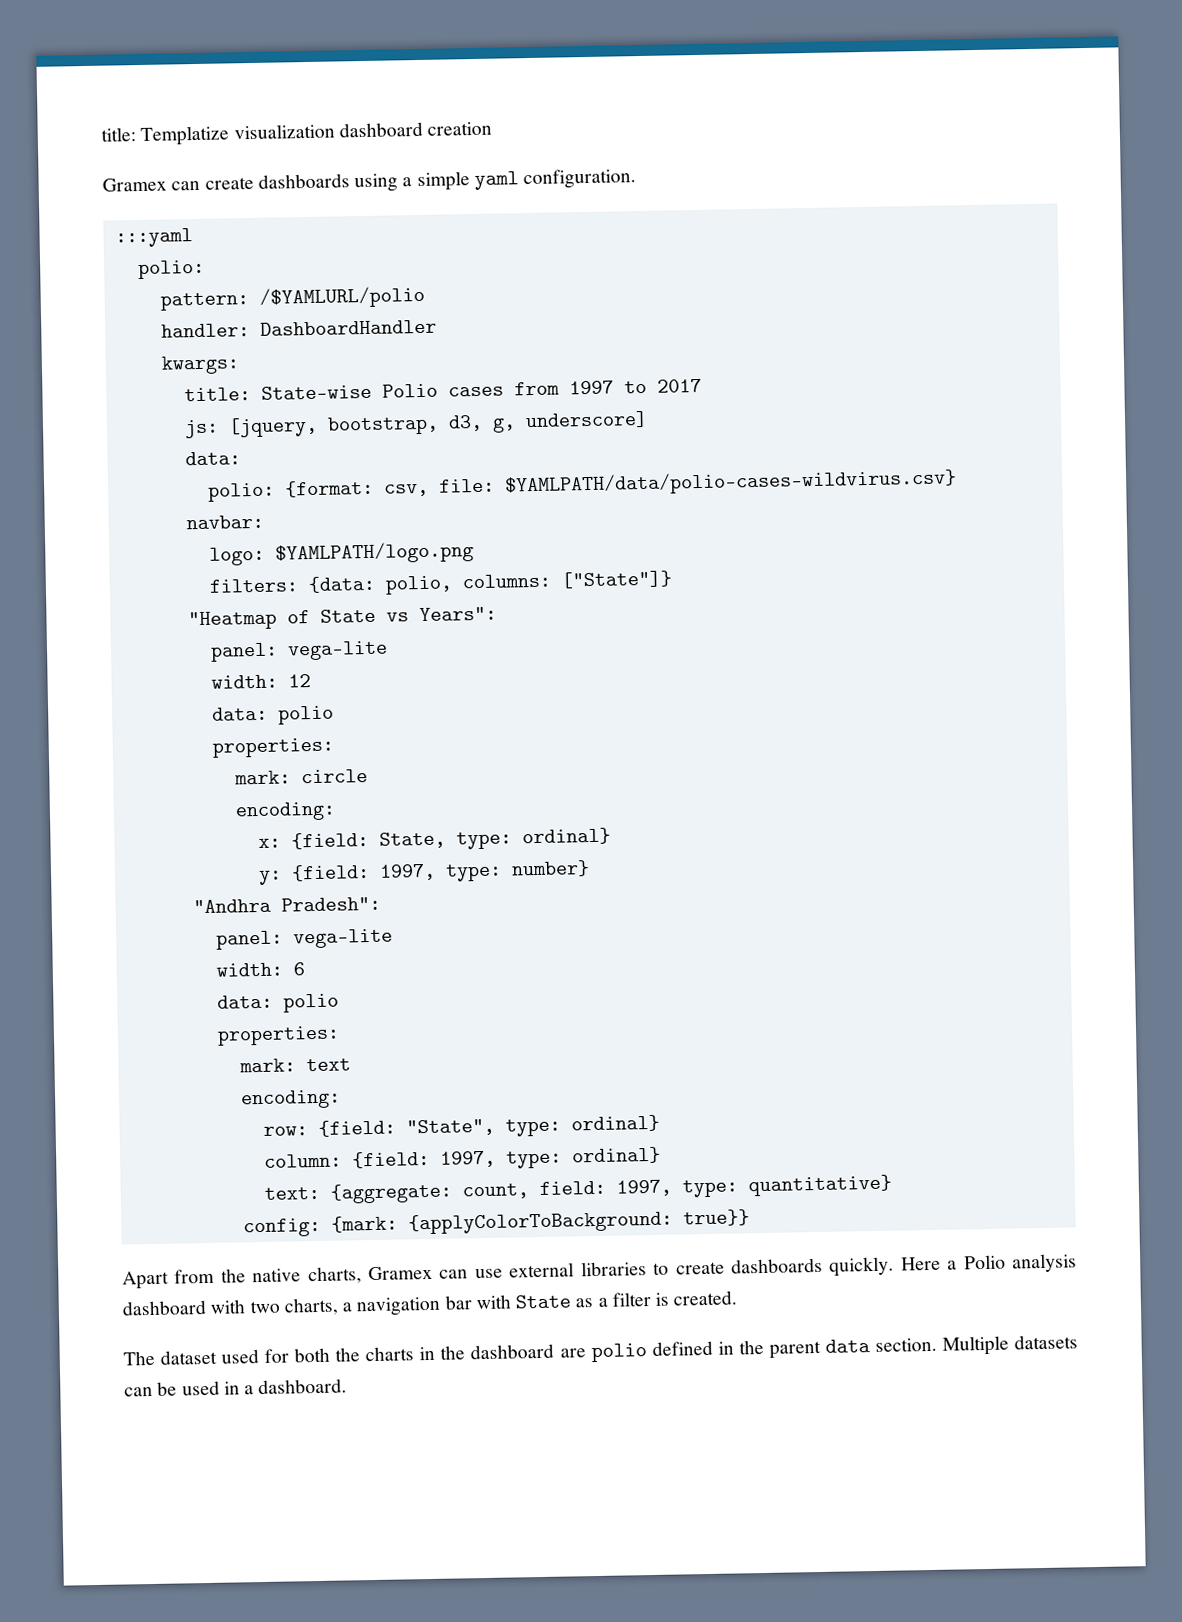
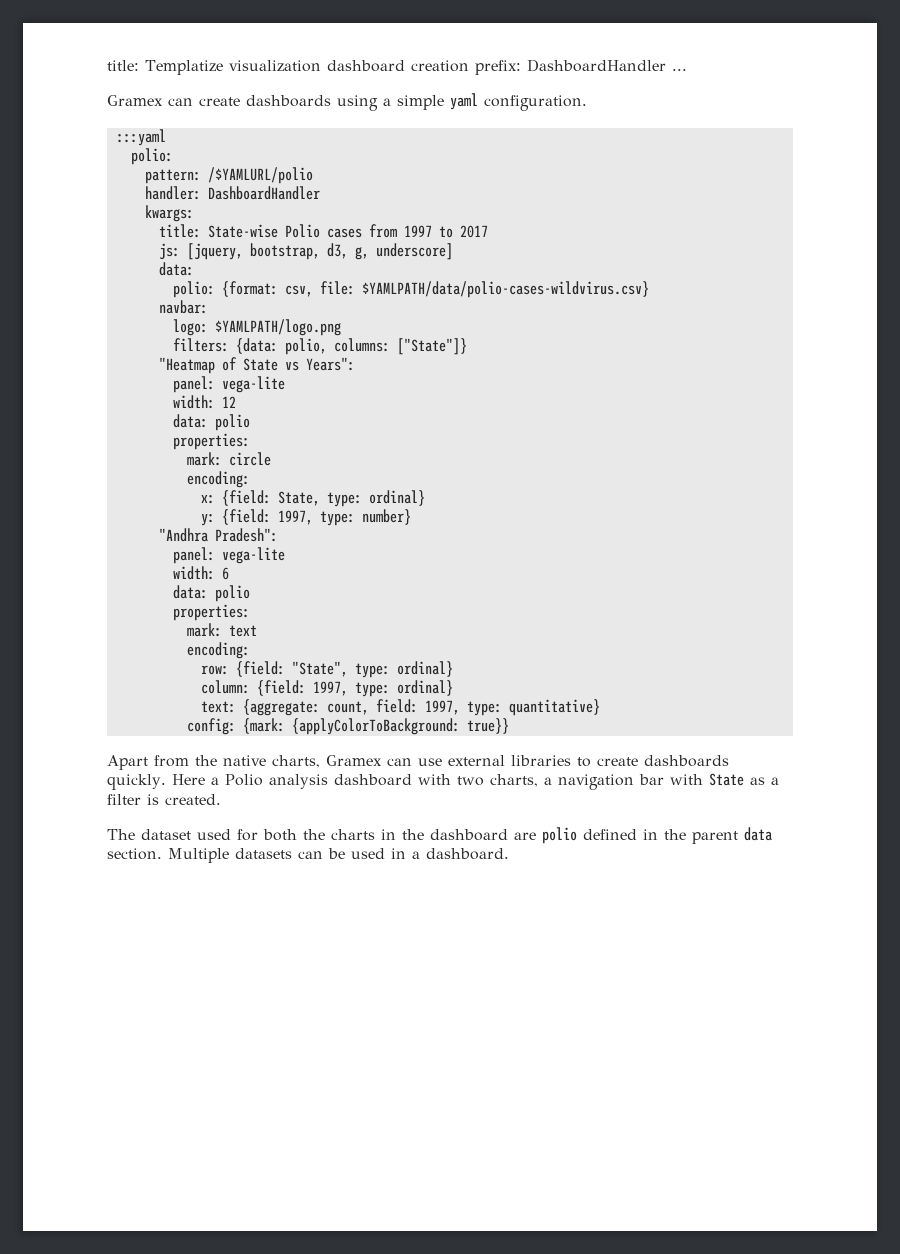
- title: Templatize visualization dashboard creation
+ title: Templatize visualization dashboard creation prefix: DashboardHandler ...

